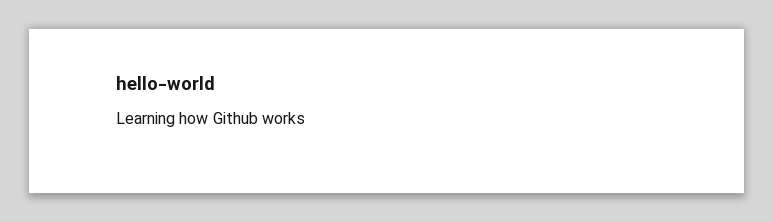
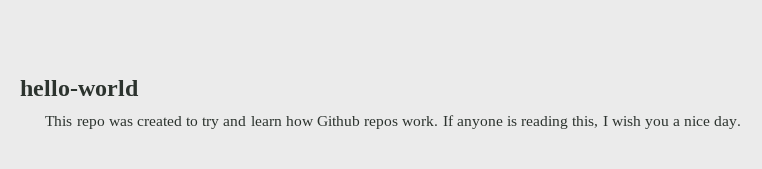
- Learning how Github works
+ This repo was created to try and learn how Github repos work. If anyone is reading this, I wish you a nice day.

